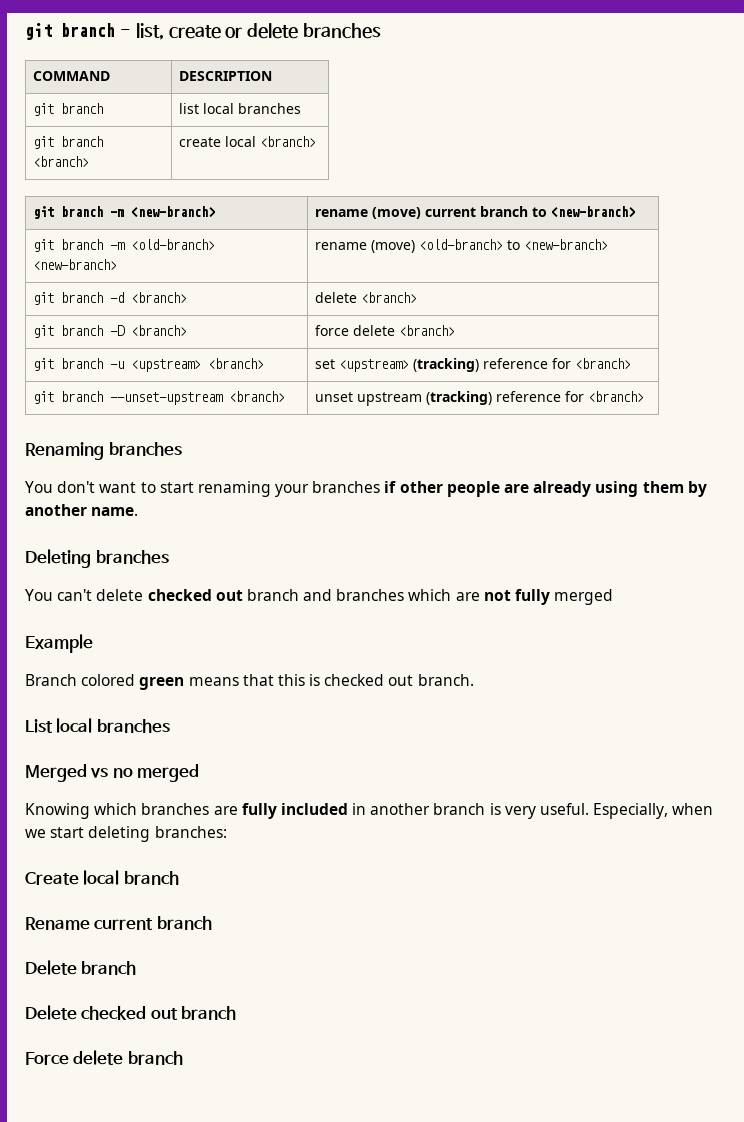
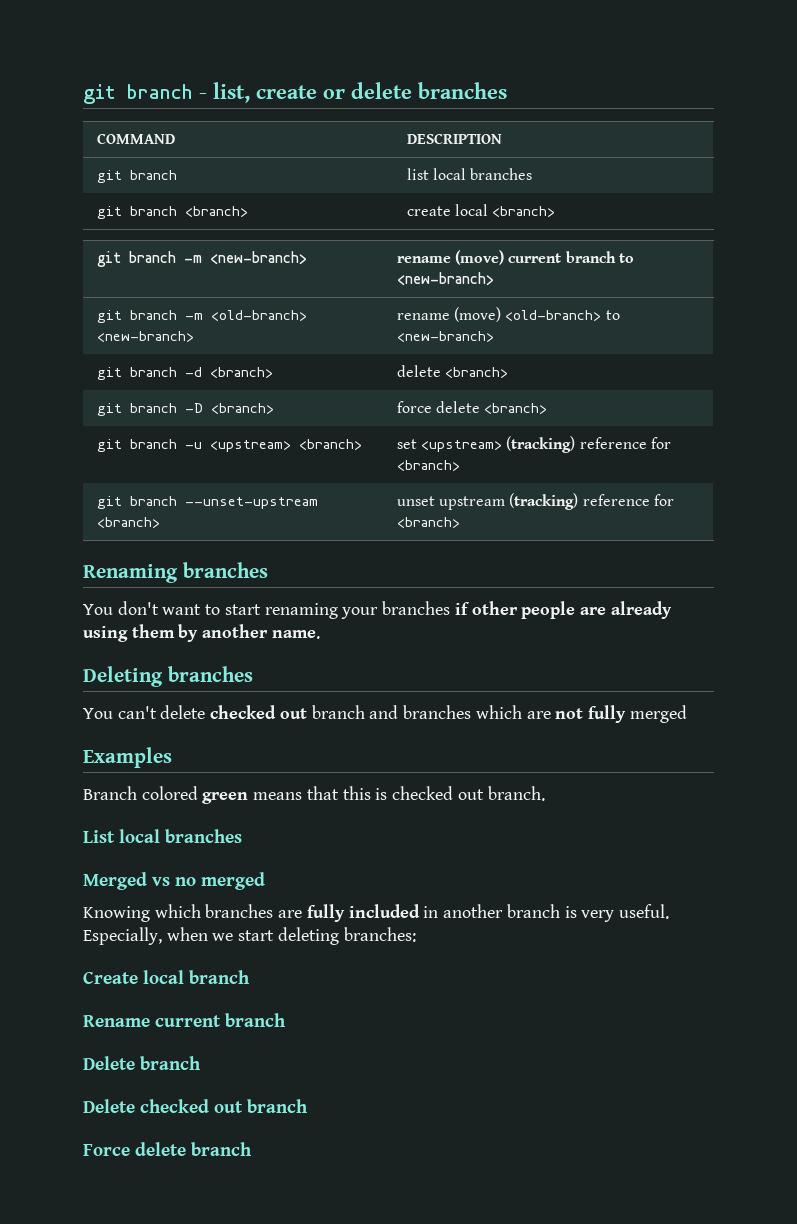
- Example
+ Examples

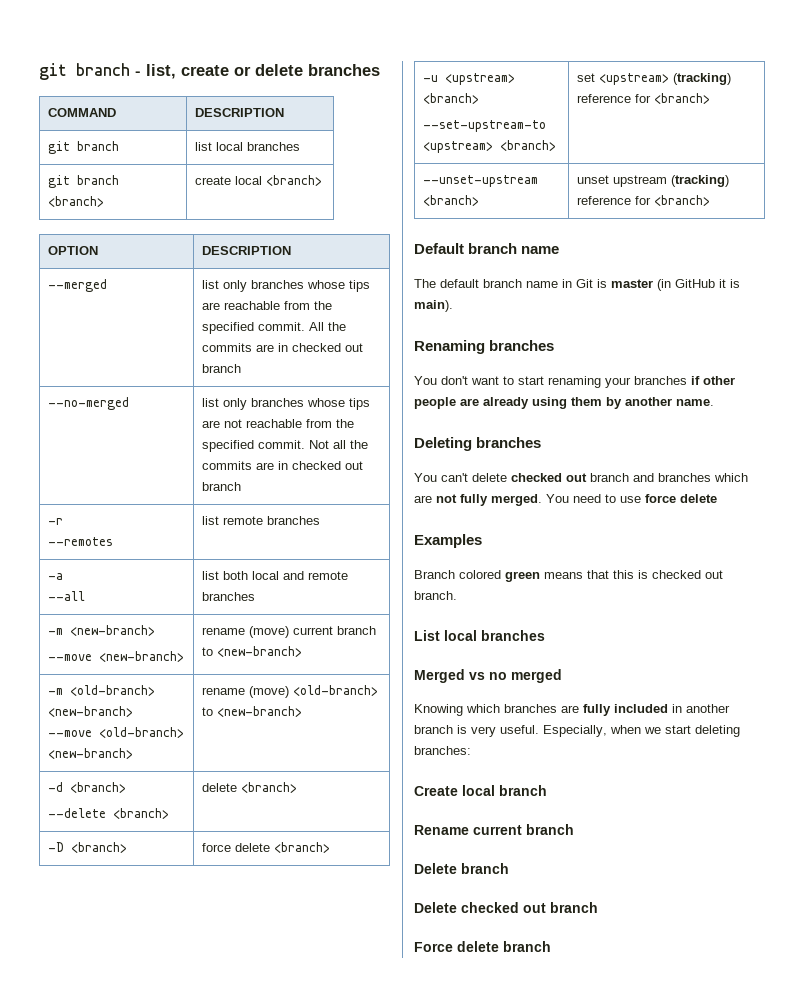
- git branch -m <new-branch> | rename (move) current branch to <new-branch>
+ OPTION | DESCRIPTION
+ --merged | list only branches whose tips are reachable from the specified commit. All the commits are in checked out branch
+ --no-merged | list only branches whose tips are not reachable from the specified commit. Not all the commits are in checked out branch
+ -r
+ --remotes | list remote branches
+ -a
+ --all | list both local and remote branches
+ -m <new-branch>
+ --move <new-branch> | rename (move) current branch to <new-branch>
- git branch -m <old-branch> <new-branch> | rename (move) <old-branch> to <new-branch>
+ -m <old-branch> <new-branch>
+ --move <old-branch> <new-branch> | rename (move) <old-branch> to <new-branch>
- git branch -d <branch> | delete <branch>
- git branch -D <branch> | force delete <branch>
+ -d <branch>
+ --delete <branch> | delete <branch>
+ -D <branch> | force delete <branch>
- git branch -u <upstream> <branch> | set <upstream> (tracking) reference for <branch>
+ -u <upstream> <branch>
+ --set-upstream-to <upstream> <branch> | set <upstream> (tracking) reference for <branch>
- git branch --unset-upstream <branch> | unset upstream (tracking) reference for <branch>
+ --unset-upstream <branch> | unset upstream (tracking) reference for <branch>
+ Default branch name
+ The default branch name in Git is master (in GitHub it is main).
- You can't delete checked out branch and branches which are not fully merged
+ You can't delete checked out branch and branches which are not fully merged. You need to use force delete

